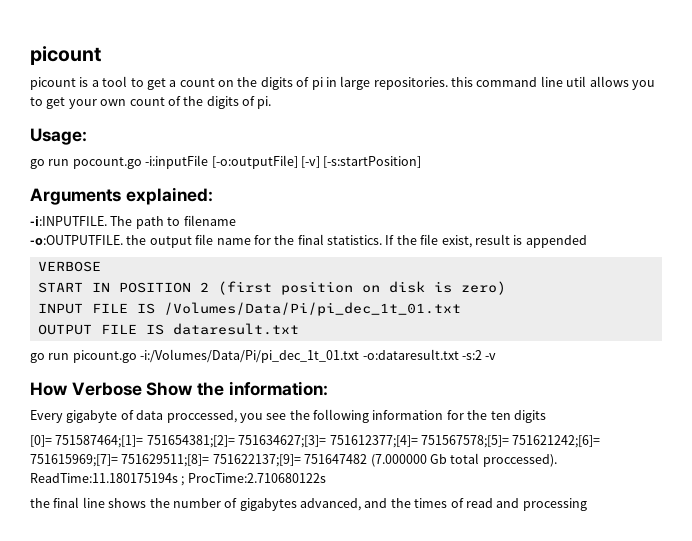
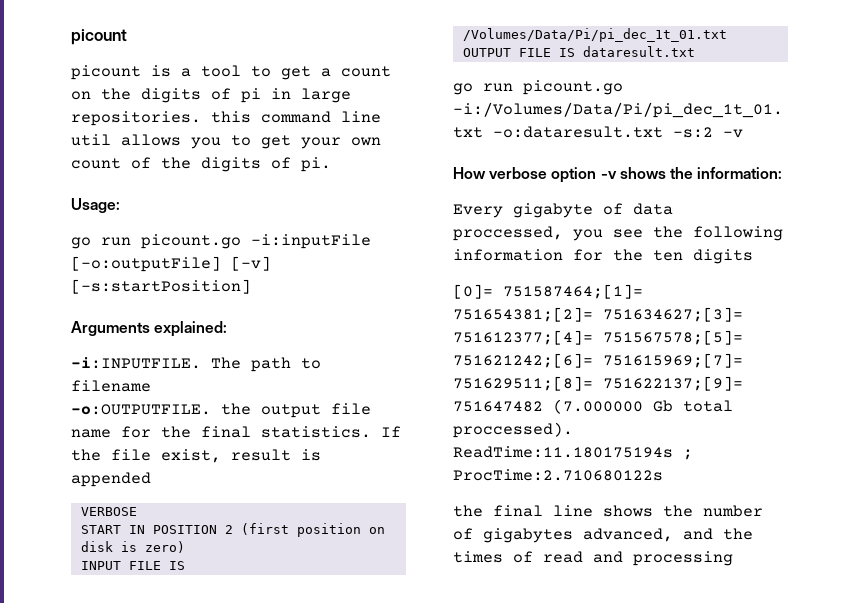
- go run pocount.go -i:inputFile [-o:outputFile] [-v] [-s:startPosition]
+ go run picount.go -i:inputFile [-o:outputFile] [-v] [-s:startPosition]
- How Verbose Show the information:
+ How verbose option -v shows the information:

